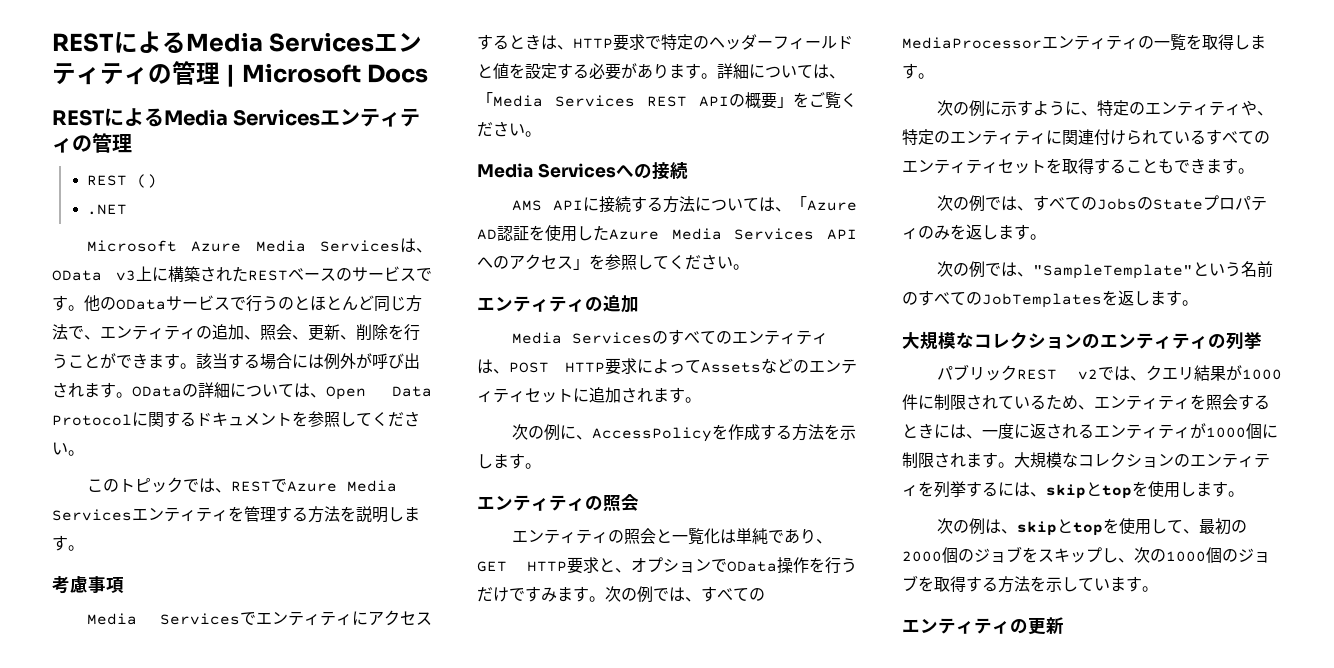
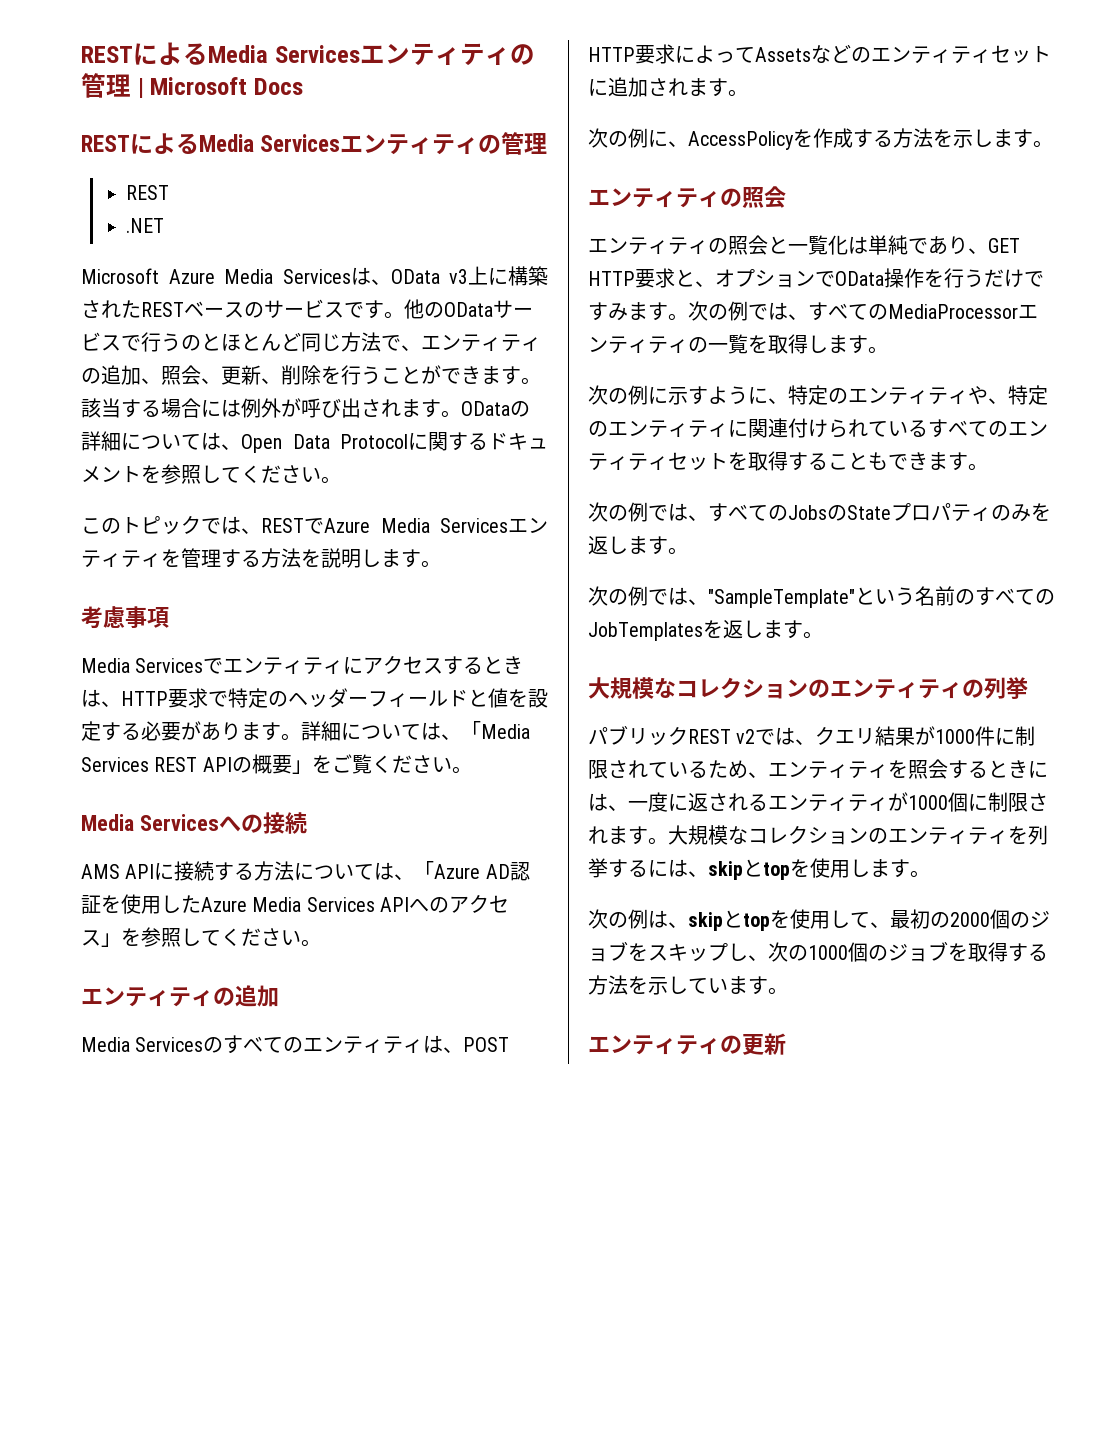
  RESTによるMedia Servicesエンティティの管理 | Microsoft Docs
  RESTによるMedia Servicesエンティティの管理
- REST ()
+ REST

